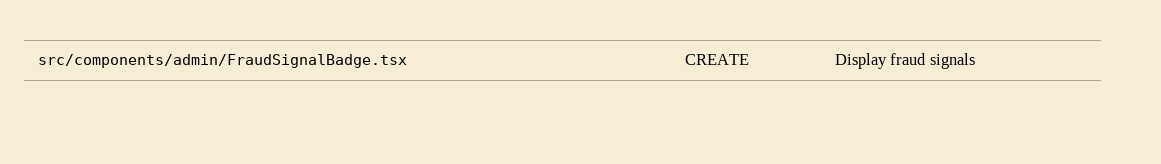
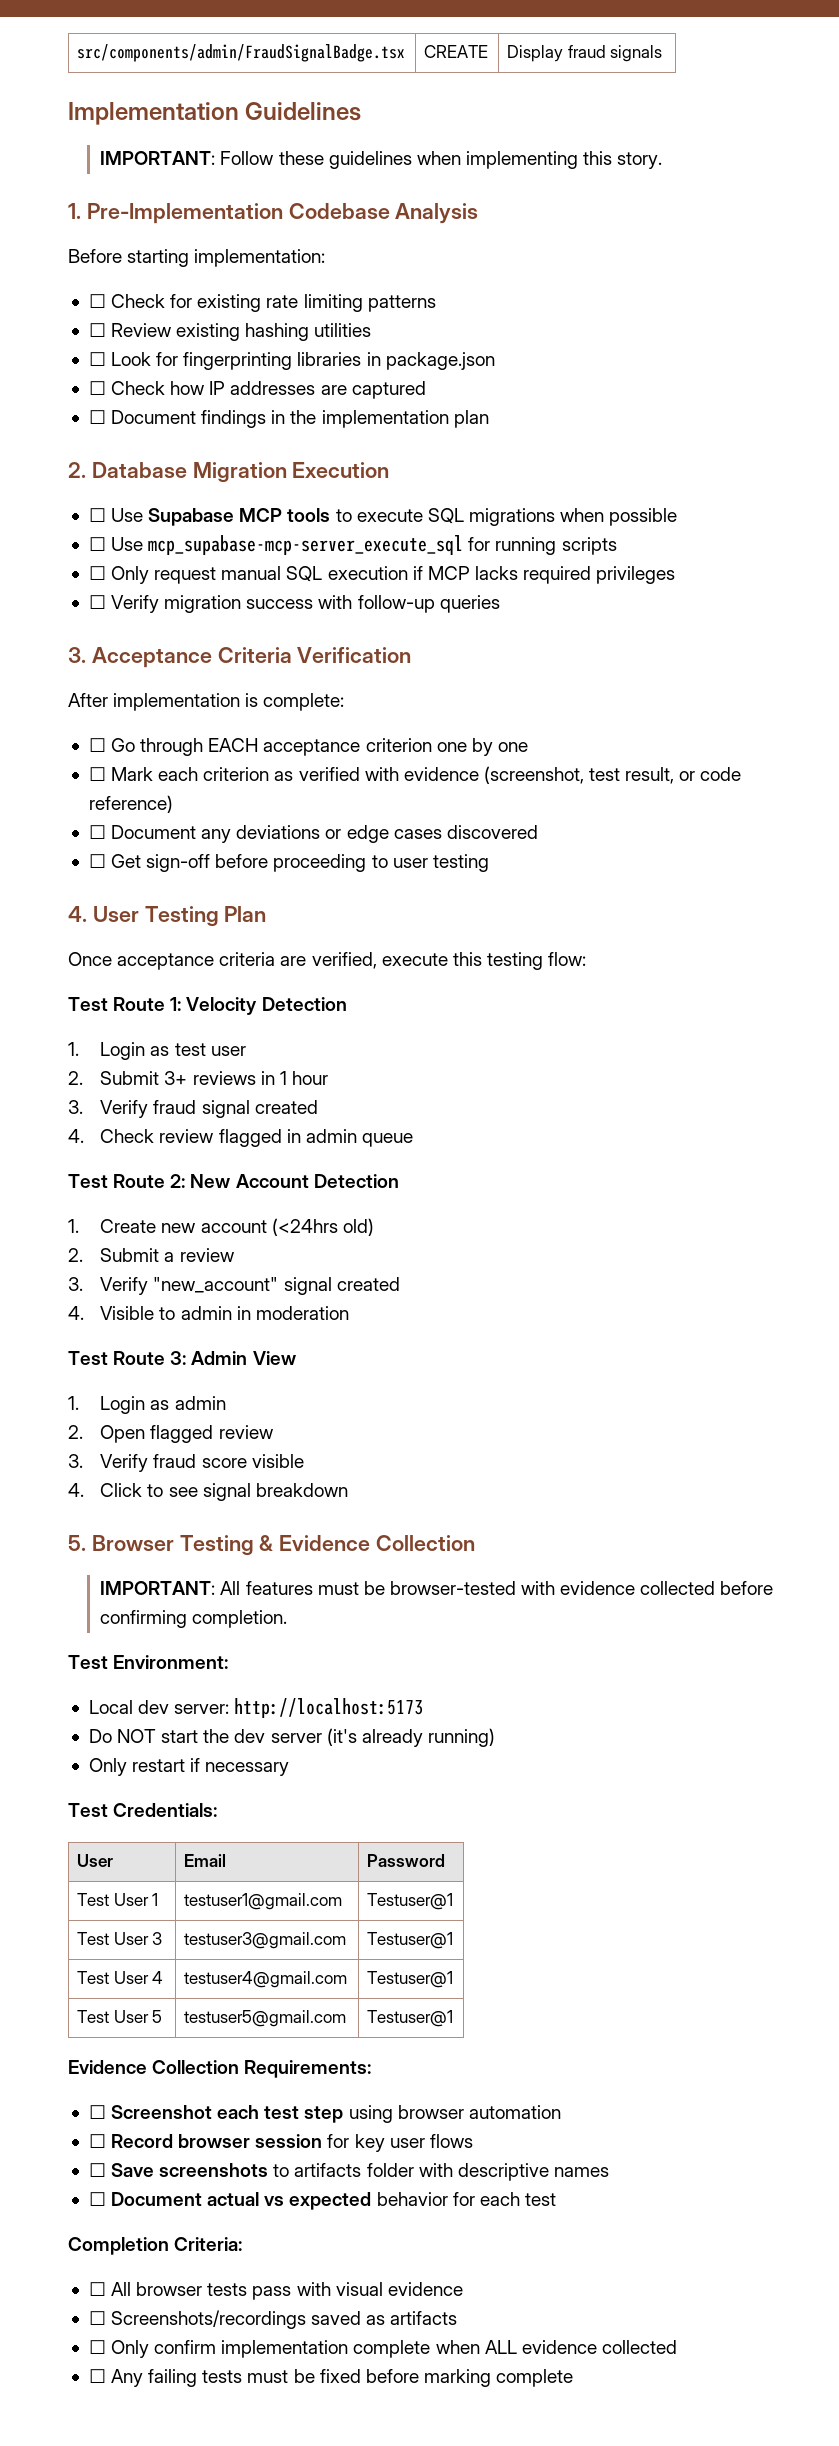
+ Implementation Guidelines
+ IMPORTANT: Follow these guidelines when implementing this story.
+ 1. Pre-Implementation Codebase Analysis
+ Before starting implementation:
+ ☐ Check for existing rate limiting patterns
+ ☐ Review existing hashing utilities
+ ☐ Look for fingerprinting libraries in package.json
+ ☐ Check how IP addresses are captured
+ ☐ Document findings in the implementation plan
+ 2. Database Migration Execution
+ ☐ Use Supabase MCP tools to execute SQL migrations when possible
+ ☐ Use mcp_supabase-mcp-server_execute_sql for running scripts
+ ☐ Only request manual SQL execution if MCP lacks required privileges
+ ☐ Verify migration success with follow-up queries
+ 3. Acceptance Criteria Verification
+ After implementation is complete:
+ ☐ Go through EACH acceptance criterion one by one
+ ☐ Mark each criterion as verified with evidence (screenshot, test result, or code reference)
+ ☐ Document any deviations or edge cases discovered
+ ☐ Get sign-off before proceeding to user testing
+ 4. User Testing Plan
+ Once acceptance criteria are verified, execute this testing flow:
+ Test Route 1: Velocity Detection
+ 1. Login as test user
+ 2. Submit 3+ reviews in 1 hour
+ 3. Verify fraud signal created
+ 4. Check review flagged in admin queue
+ Test Route 2: New Account Detection
+ 1. Create new account (<24hrs old)
+ 2. Submit a review
+ 3. Verify "new_account" signal created
+ 4. Visible to admin in moderation
+ Test Route 3: Admin View
+ 1. Login as admin
+ 2. Open flagged review
+ 3. Verify fraud score visible
+ 4. Click to see signal breakdown
+ 5. Browser Testing & Evidence Collection
+ IMPORTANT: All features must be browser-tested with evidence collected before confirming completion.
+ Test Environment:
+ Local dev server: http://localhost:5173
+ Do NOT start the dev server (it's already running)
+ Only restart if necessary
+ Test Credentials:
+ User | Email | Password
+ Test User 1 | testuser1@gmail.com | Testuser@1
+ Test User 3 | testuser3@gmail.com | Testuser@1
+ Test User 4 | testuser4@gmail.com | Testuser@1
+ Test User 5 | testuser5@gmail.com | Testuser@1
+ Evidence Collection Requirements:
+ ☐ Screenshot each test step using browser automation
+ ☐ Record browser session for key user flows
+ ☐ Save screenshots to artifacts folder with descriptive names
+ ☐ Document actual vs expected behavior for each test
+ Completion Criteria:
+ ☐ All browser tests pass with visual evidence
+ ☐ Screenshots/recordings saved as artifacts
+ ☐ Only confirm implementation complete when ALL evidence collected
+ ☐ Any failing tests must be fixed before marking complete

